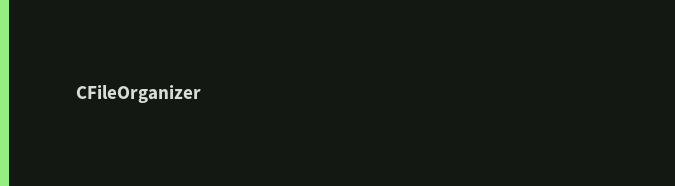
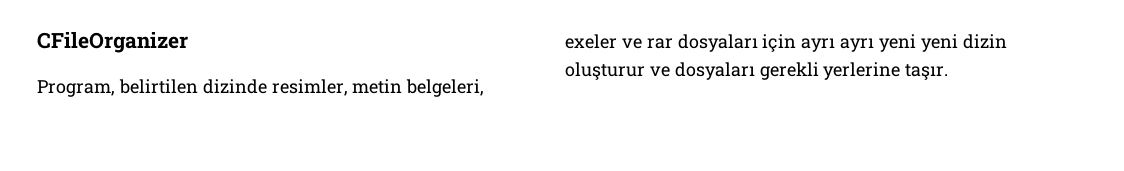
+ Program, belirtilen dizinde resimler, metin belgeleri, exeler ve rar dosyaları için ayrı ayrı yeni yeni dizin oluşturur ve dosyaları gerekli yerlerine taşır.

